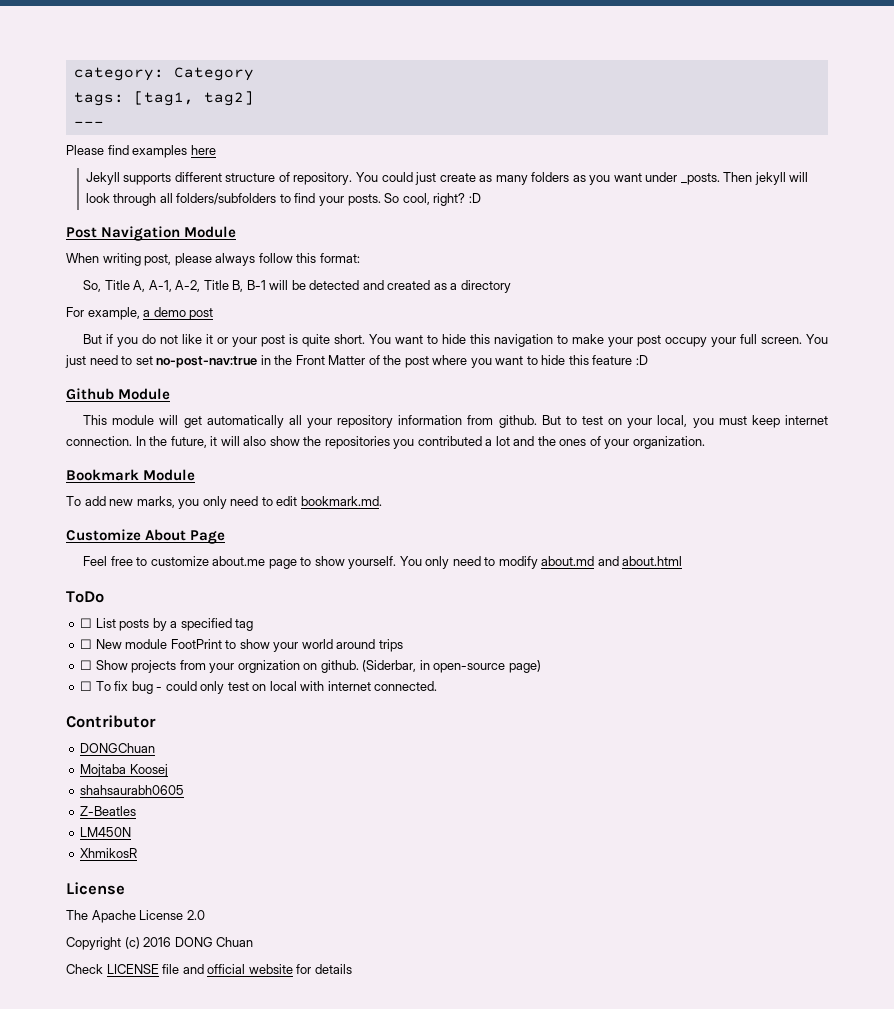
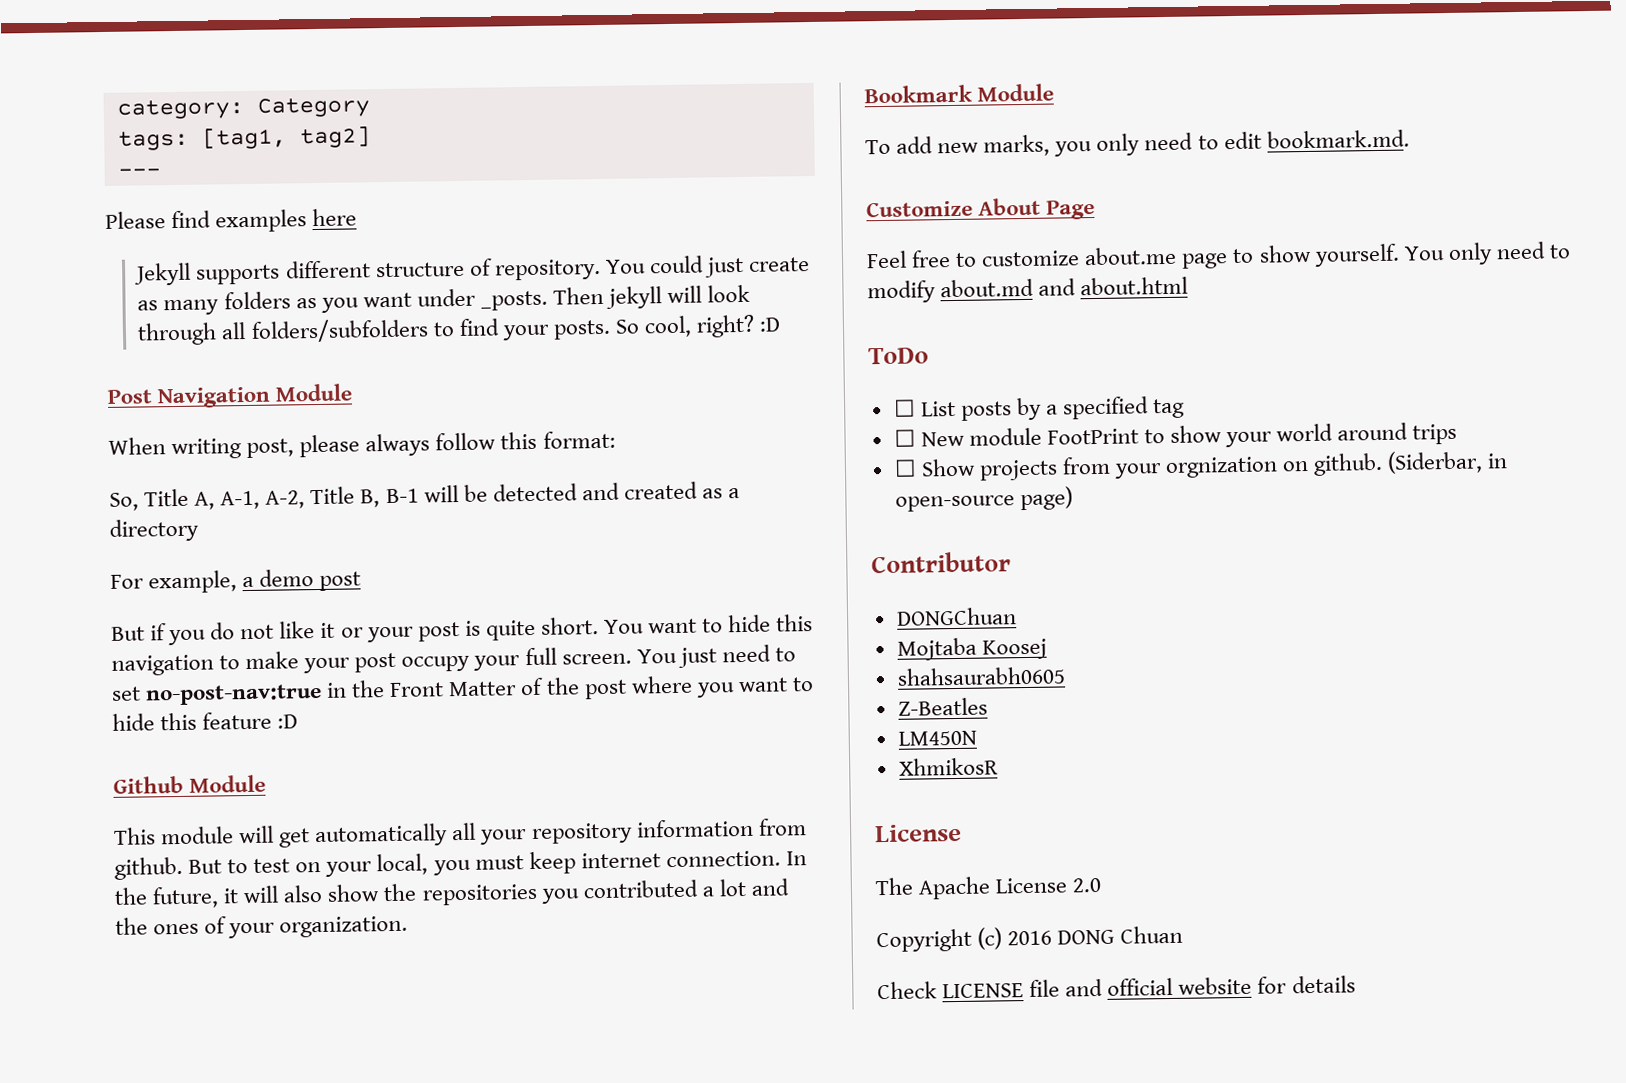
- ☐ To fix bug - could only test on local with internet connected.

